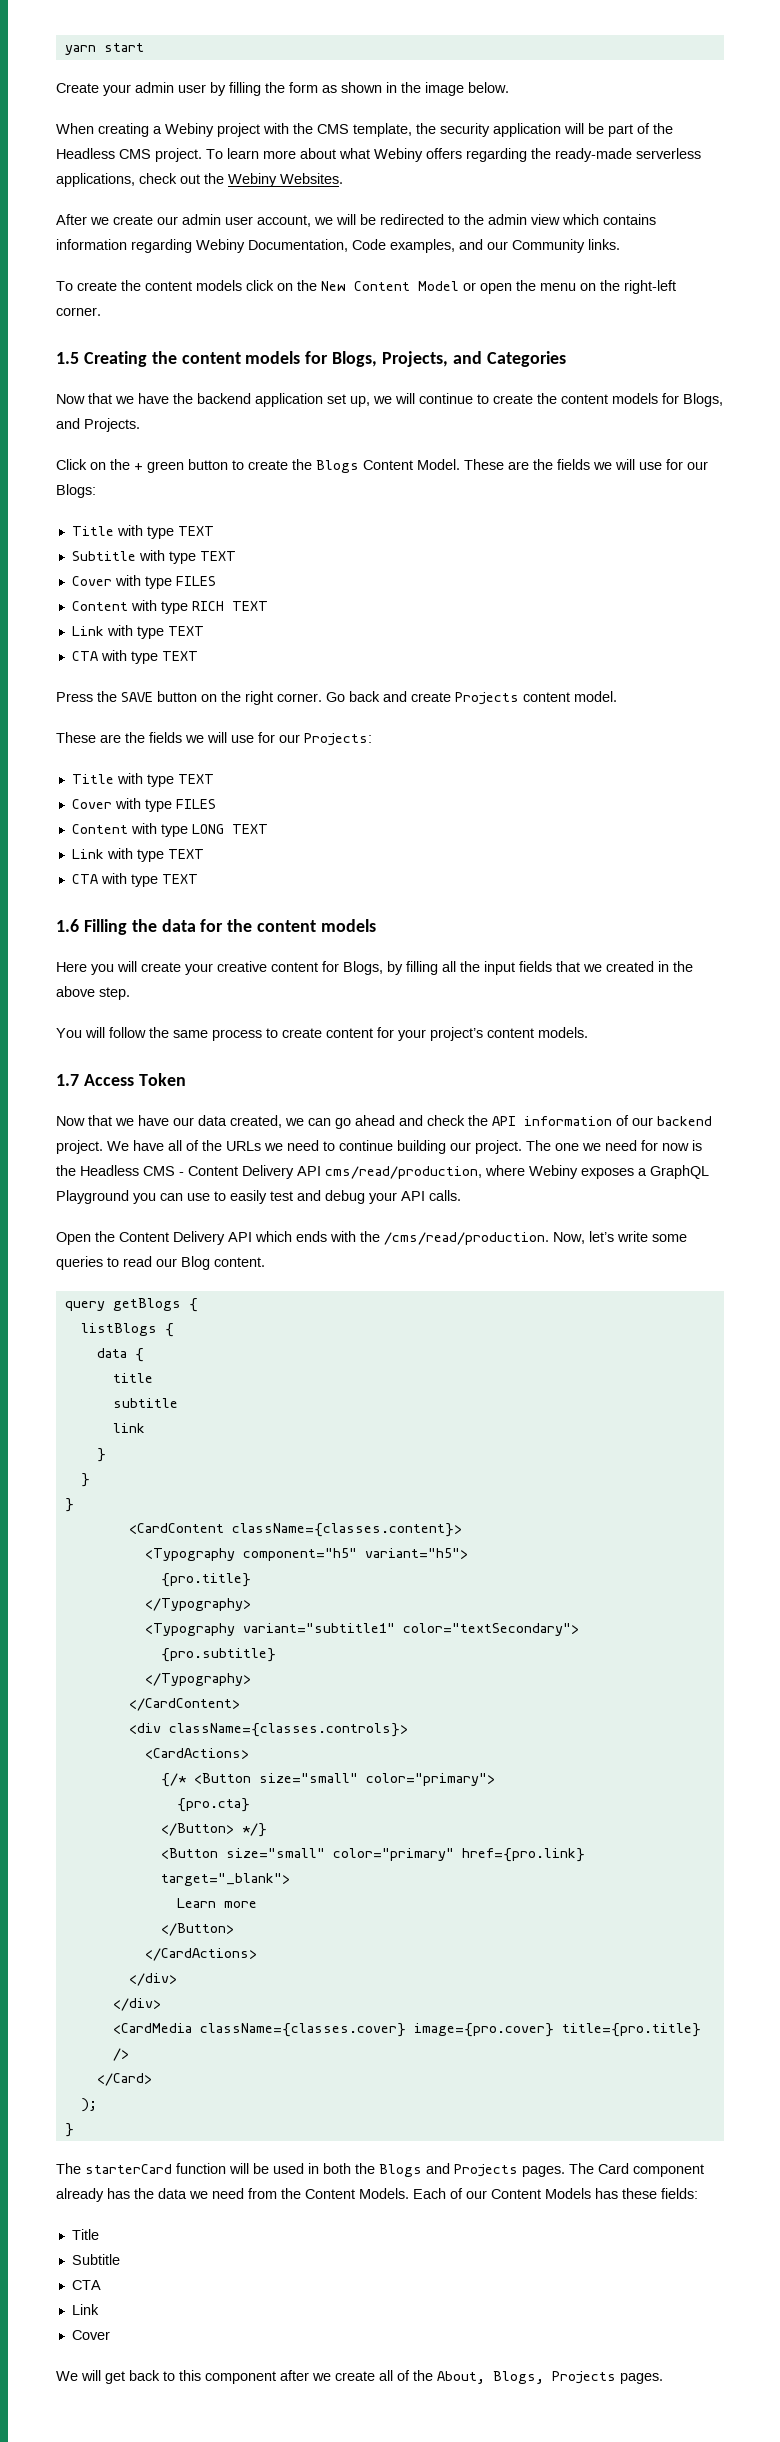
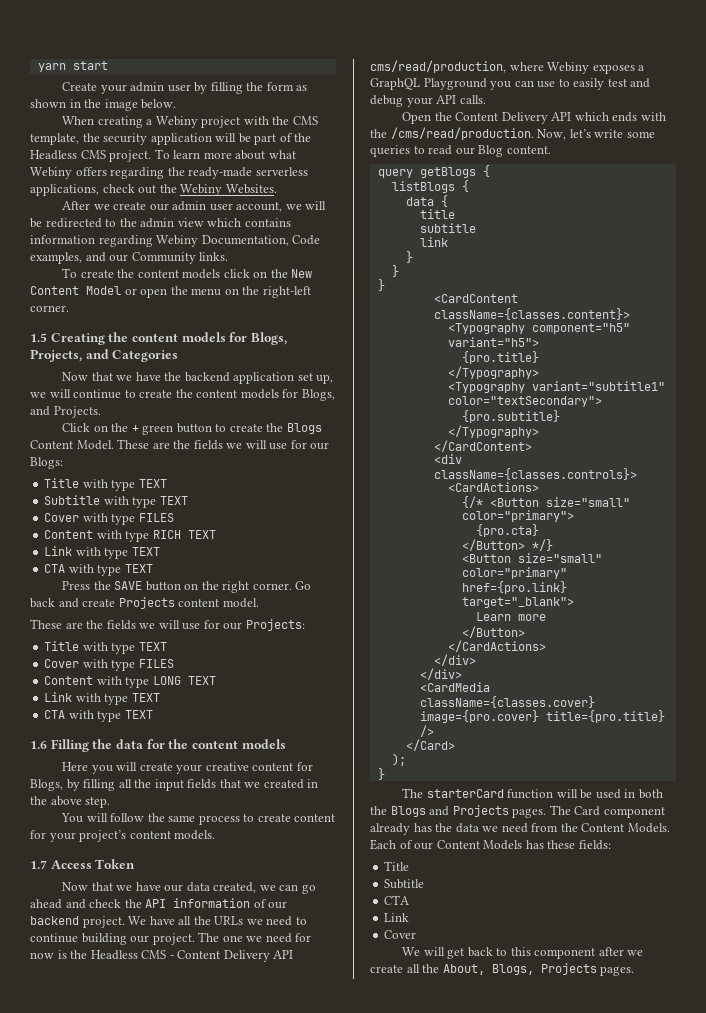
- We have all of the URLs we need to continue building our project.
+ We have all the URLs we need to continue building our project.
- We will get back to this component after we create all of the About, Blogs, Projects pages.
+ We will get back to this component after we create all the About, Blogs, Projects pages.

